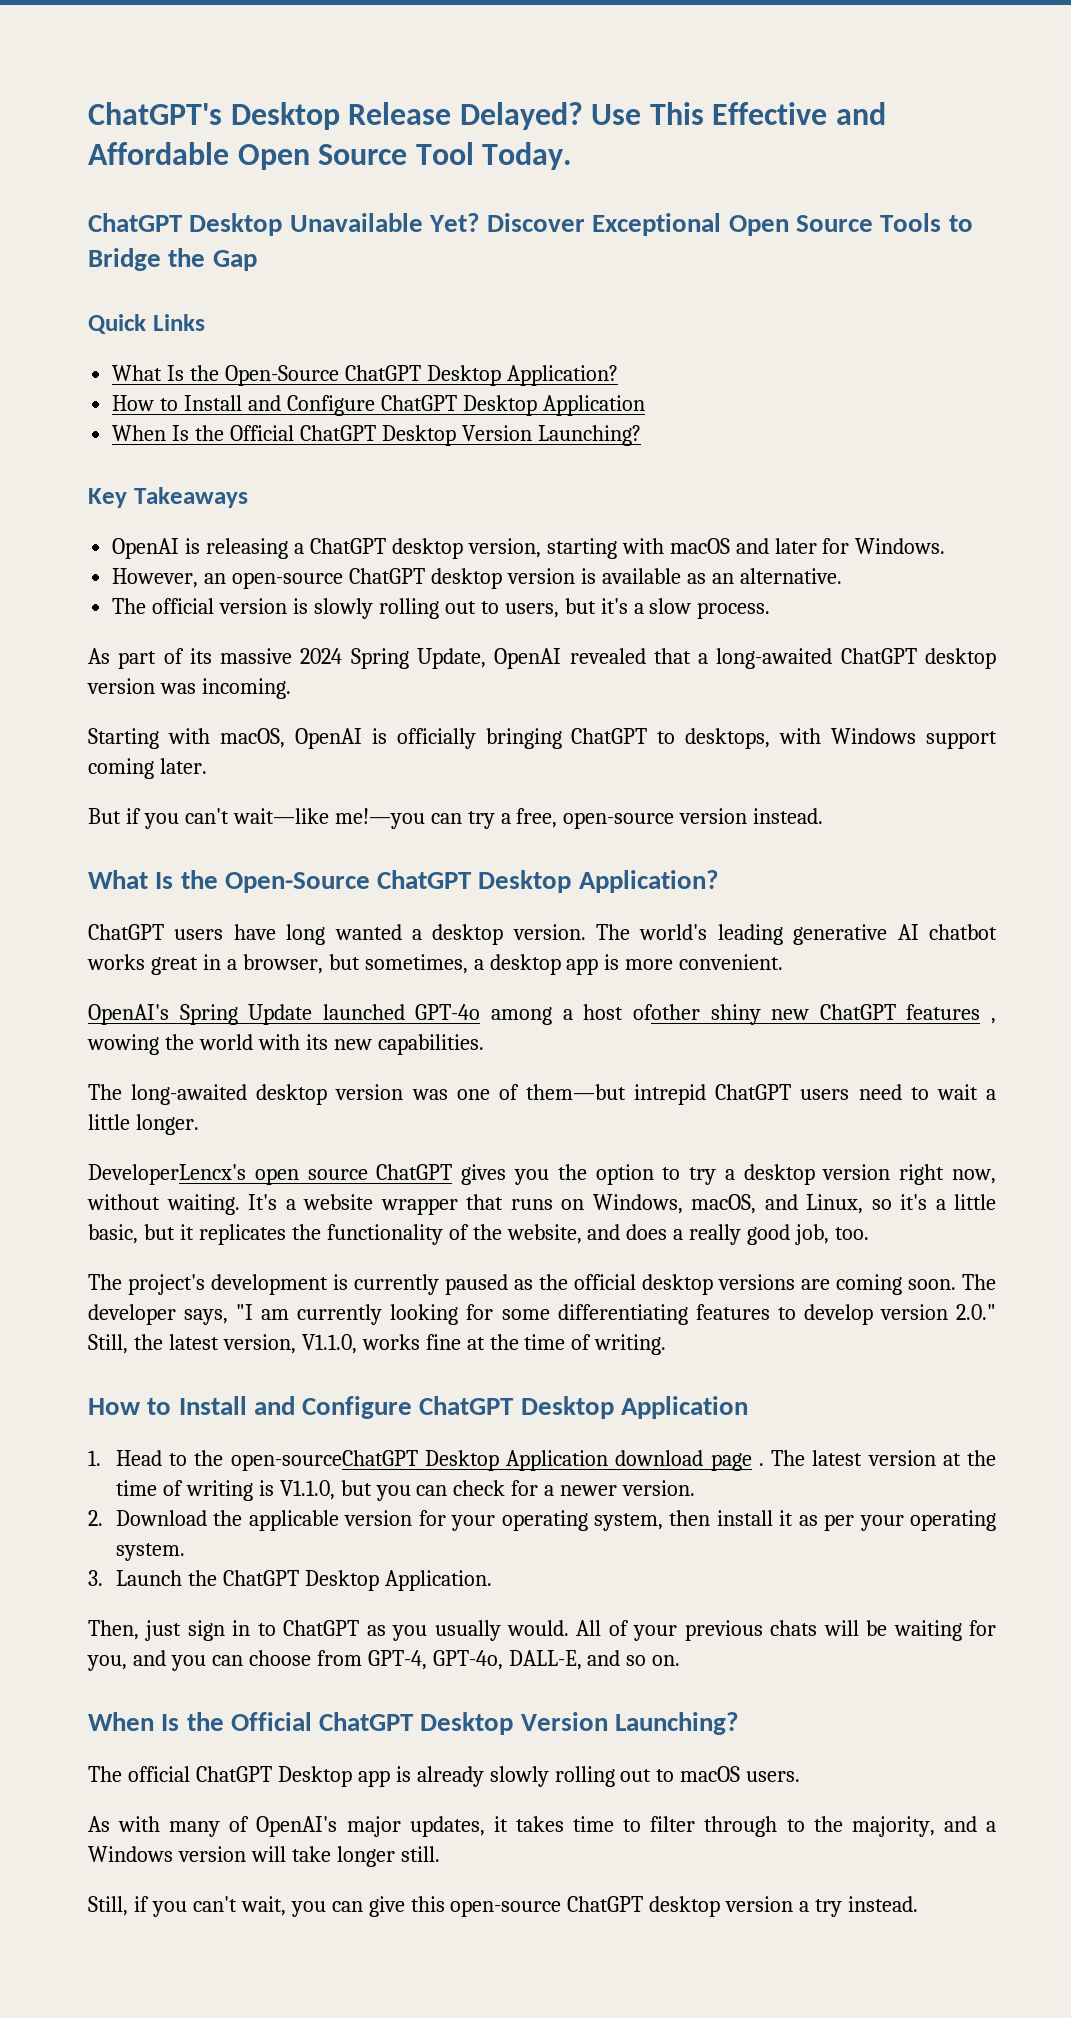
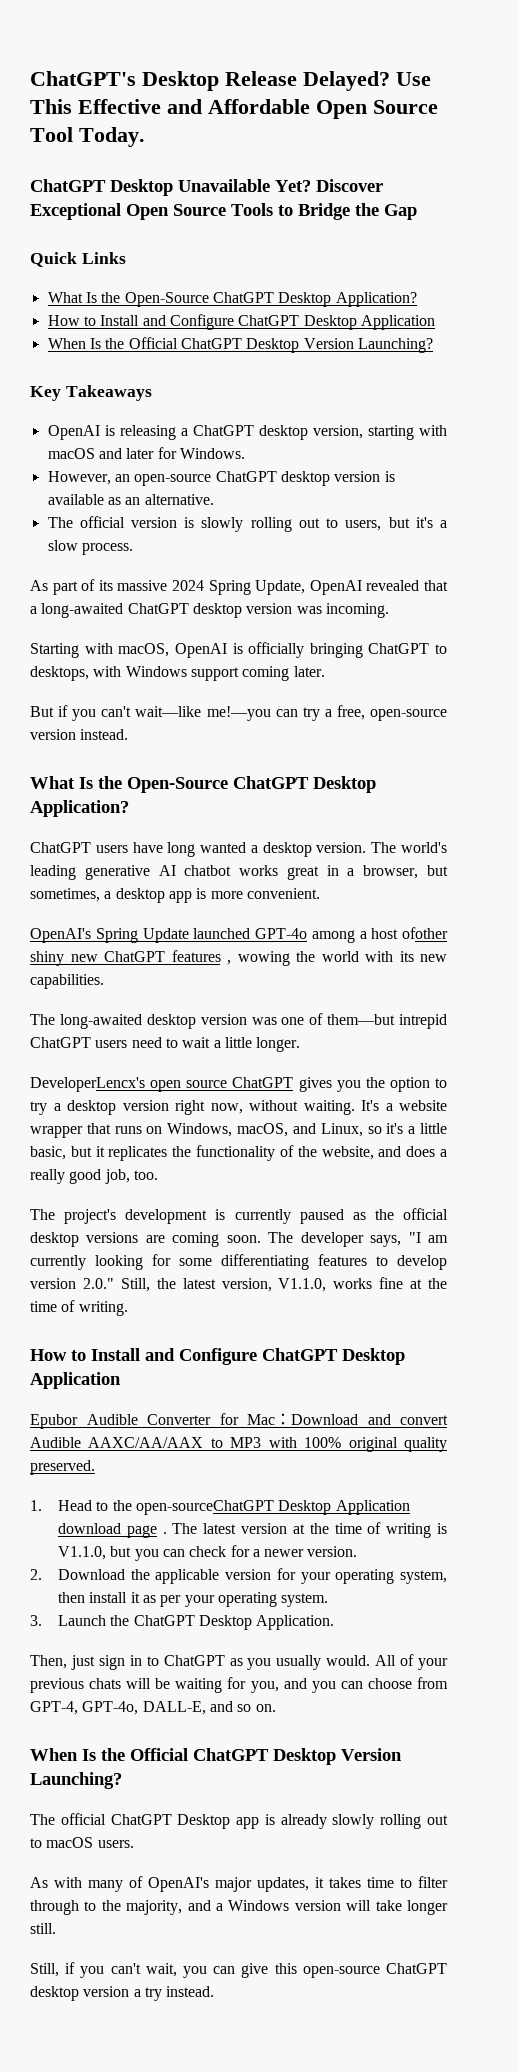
+ Epubor Audible Converter for Mac：Download and convert Audible AAXC/AA/AAX to MP3 with 100% original quality preserved.

